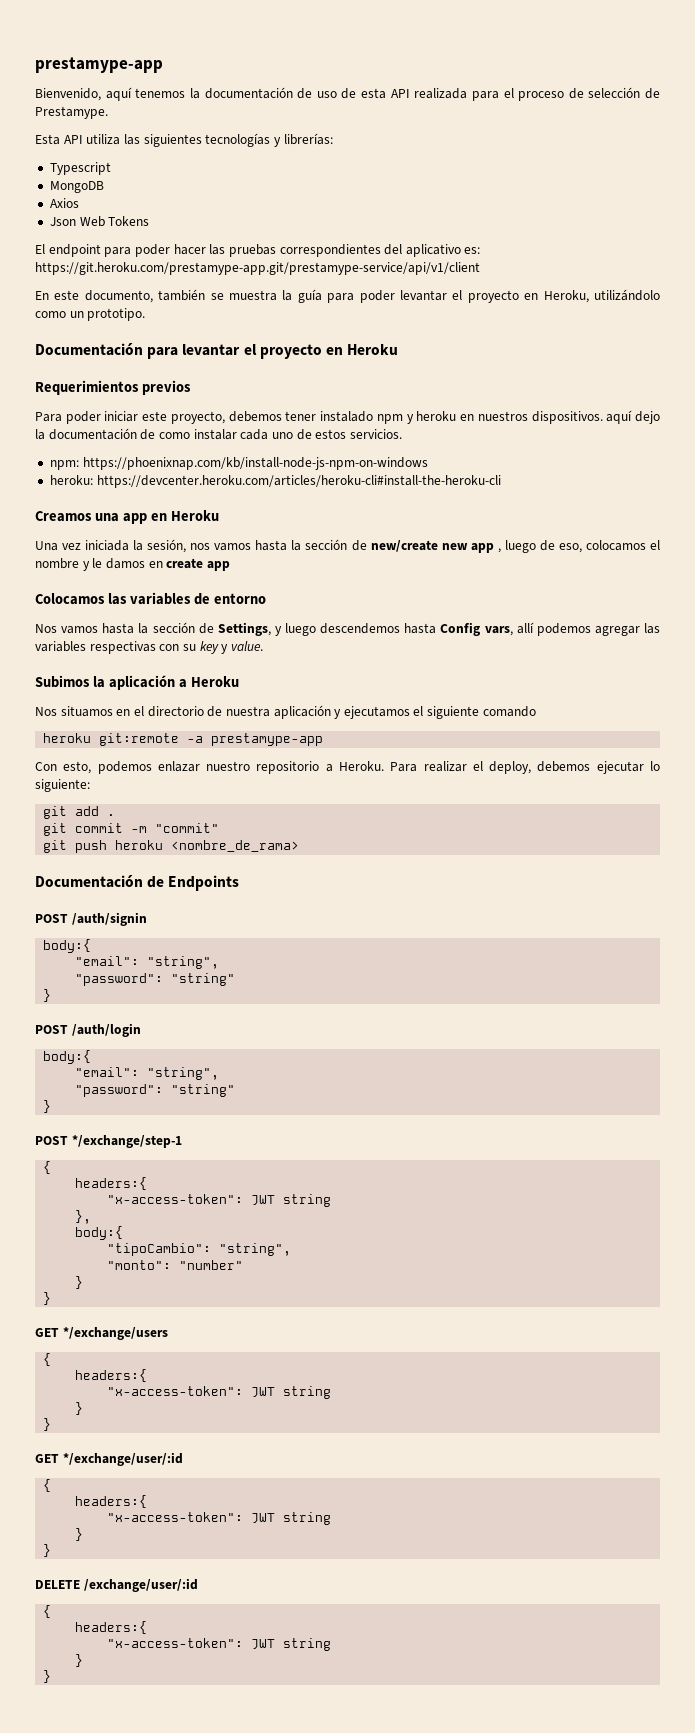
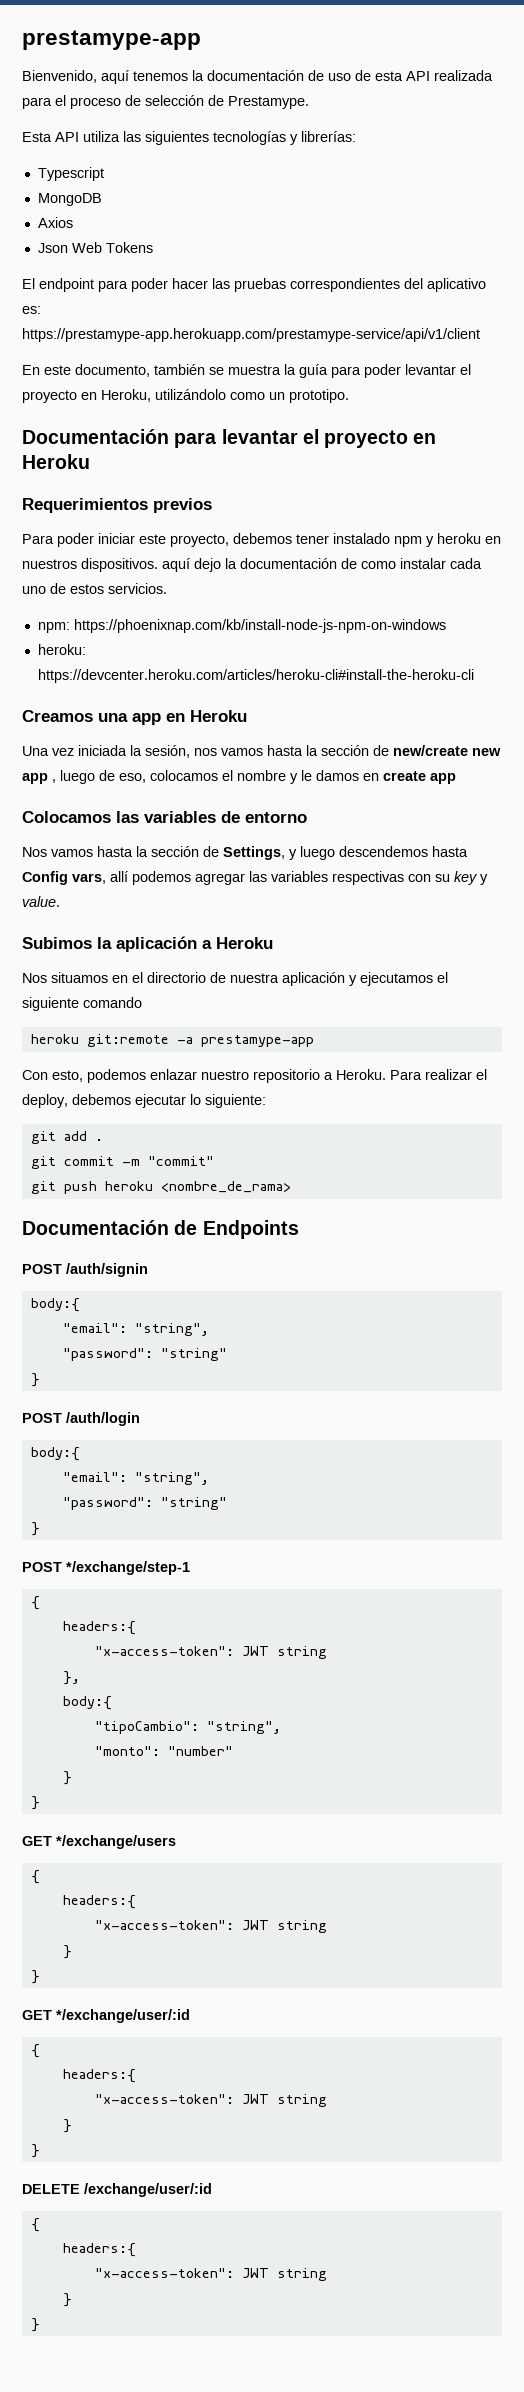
- El endpoint para poder hacer las pruebas correspondientes del aplicativo es: https://git.heroku.com/prestamype-app.git/prestamype-service/api/v1/client
+ El endpoint para poder hacer las pruebas correspondientes del aplicativo es: https://prestamype-app.herokuapp.com/prestamype-service/api/v1/client

